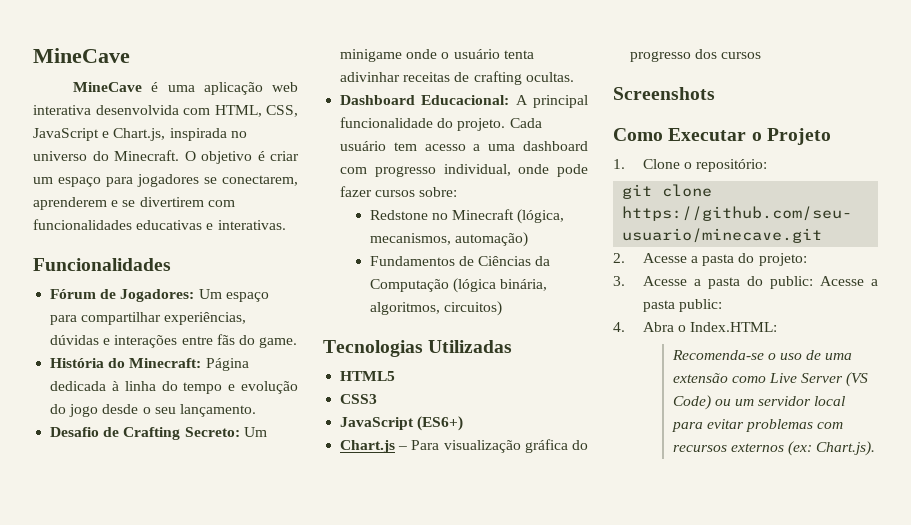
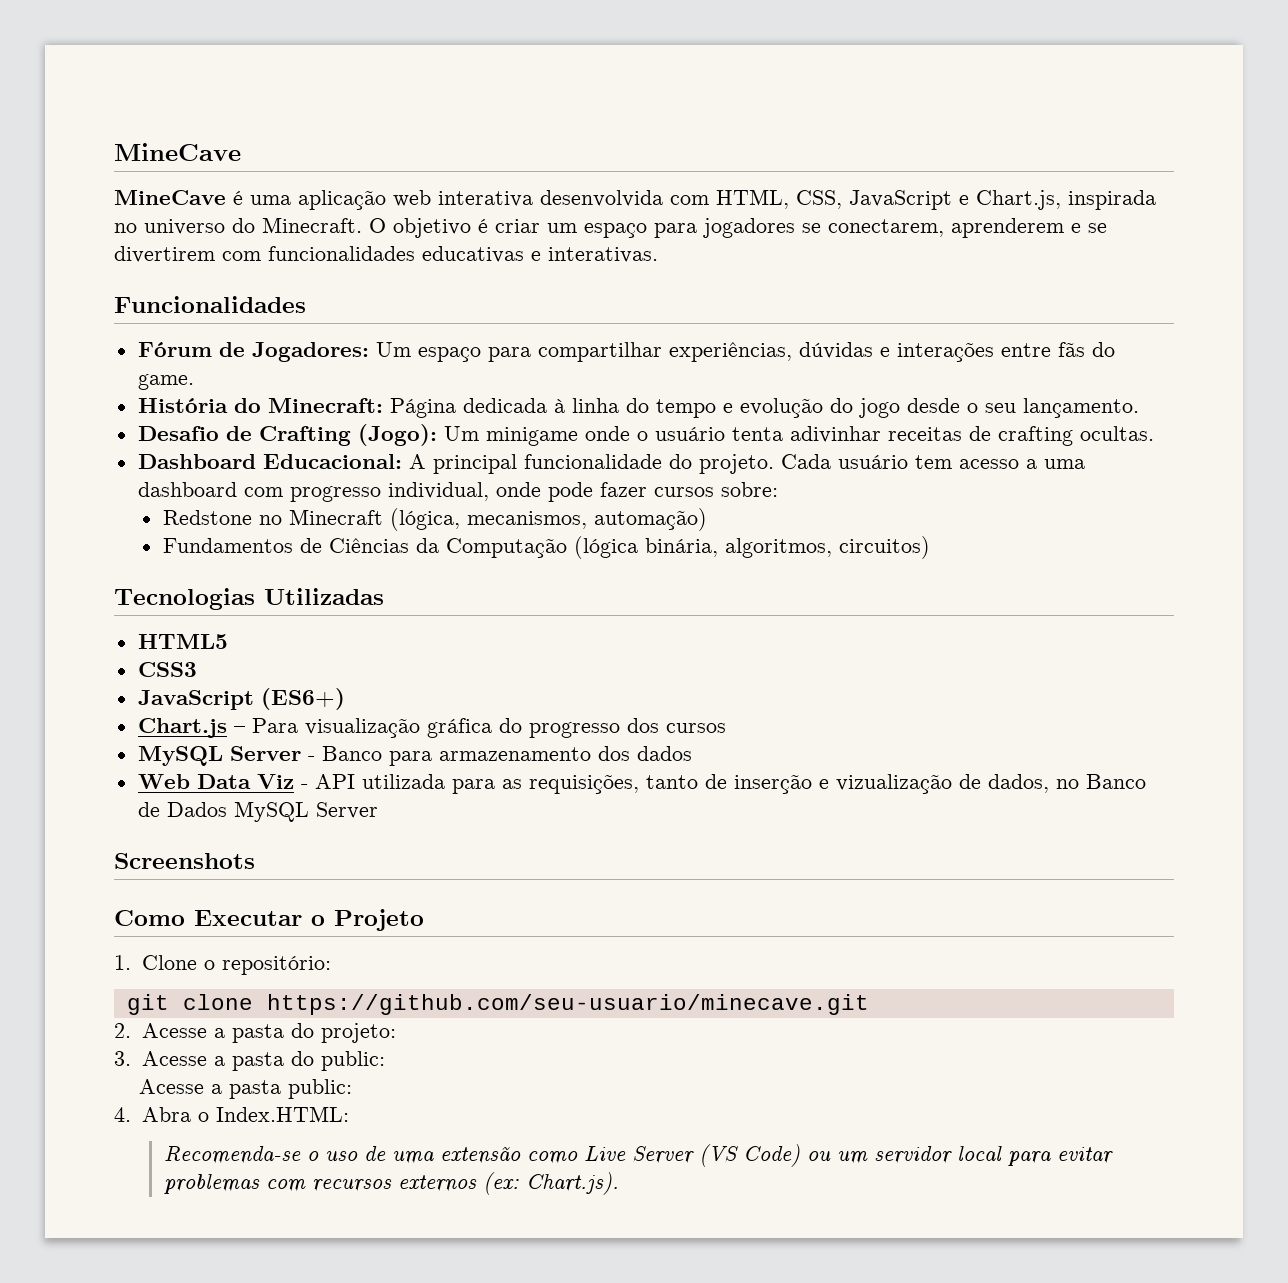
- Desafio de Crafting Secreto: Um minigame onde o usuário tenta adivinhar receitas de crafting ocultas.
+ Desafio de Crafting (Jogo): Um minigame onde o usuário tenta adivinhar receitas de crafting ocultas.
+ MySQL Server - Banco para armazenamento dos dados
+ Web Data Viz - API utilizada para as requisições, tanto de inserção e vizualização de dados, no Banco de Dados MySQL Server
- 3. Acesse a pasta do public: Acesse a pasta public:
+ 3. Acesse a pasta do public:
+ Acesse a pasta public:

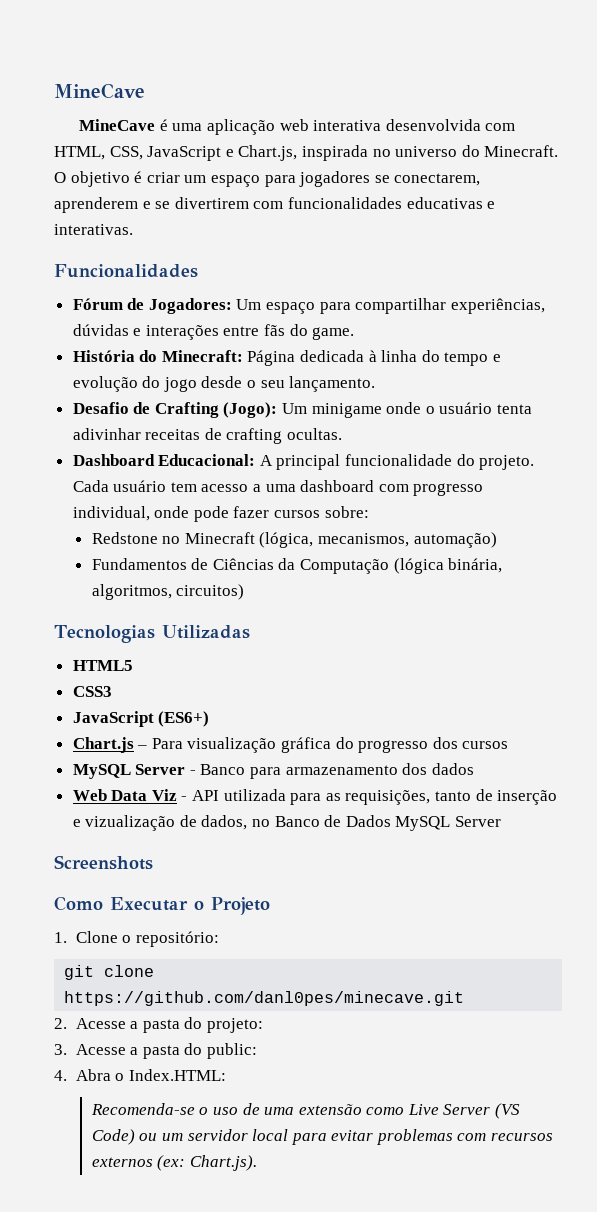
- git clone https://github.com/seu-usuario/minecave.git
+ git clone https://github.com/danl0pes/minecave.git
- Acesse a pasta public:

